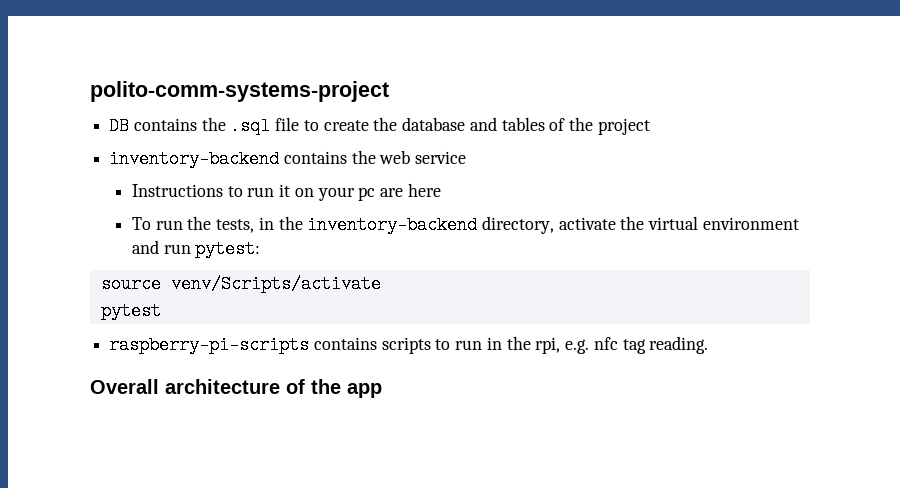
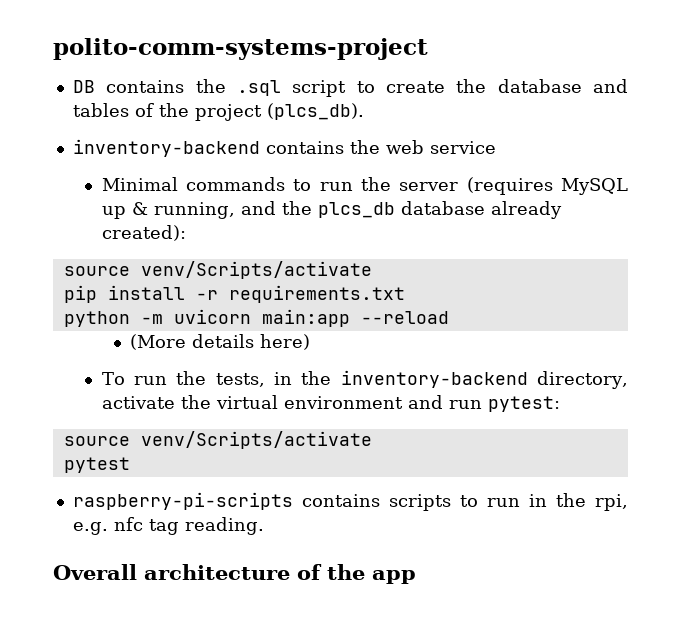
- DB contains the .sql file to create the database and tables of the project
+ DB contains the .sql script to create the database and tables of the project (plcs_db).
- Instructions to run it on your pc are here
+ Minimal commands to run the server (requires MySQL up & running, and the plcs_db database already created):
+ source venv/Scripts/activate
+ pip install -r requirements.txt
+ python -m uvicorn main:app --reload
+ (More details here)

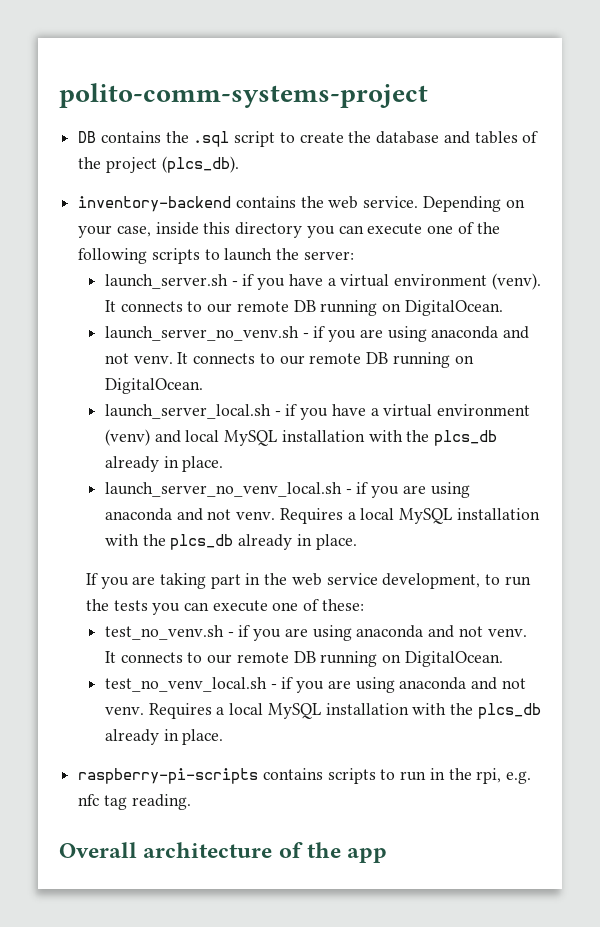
- inventory-backend contains the web service
- Minimal commands to run the server (requires MySQL up & running, and the plcs_db database already created):
- source venv/Scripts/activate
- pip install -r requirements.txt
- python -m uvicorn main:app --reload
- (More details here)
- To run the tests, in the inventory-backend directory, activate the virtual environment and run pytest:
- source venv/Scripts/activate
- pytest
+ inventory-backend contains the web service. Depending on your case, inside this directory you can execute one of the following scripts to launch the server:
+ launch_server.sh - if you have a virtual environment (venv). It connects to our remote DB running on DigitalOcean.
+ launch_server_no_venv.sh - if you are using anaconda and not venv. It connects to our remote DB running on DigitalOcean.
+ launch_server_local.sh - if you have a virtual environment (venv) and local MySQL installation with the plcs_db already in place.
+ launch_server_no_venv_local.sh - if you are using anaconda and not venv. Requires a local MySQL installation with the plcs_db already in place.
+ If you are taking part in the web service development, to run the tests you can execute one of these:
+ test_no_venv.sh - if you are using anaconda and not venv. It connects to our remote DB running on DigitalOcean.
+ test_no_venv_local.sh - if you are using anaconda and not venv. Requires a local MySQL installation with the plcs_db already in place.

